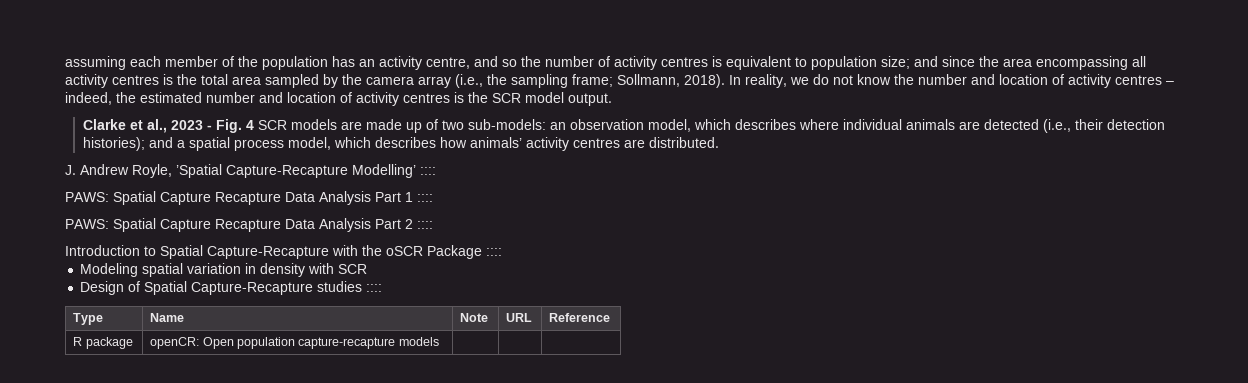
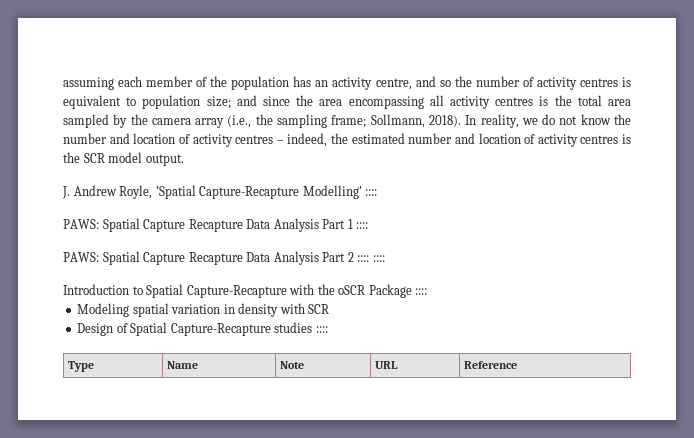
- Clarke et al., 2023 - Fig. 4 SCR models are made up of two sub-models: an observation model, which describes where individual animals are detected (i.e., their detection histories); and a spatial process model, which describes how animals’ activity centres are distributed.
- PAWS: Spatial Capture Recapture Data Analysis Part 2 ::::
+ PAWS: Spatial Capture Recapture Data Analysis Part 2 :::: ::::
- R package | openCR: Open population capture-recapture models | | |

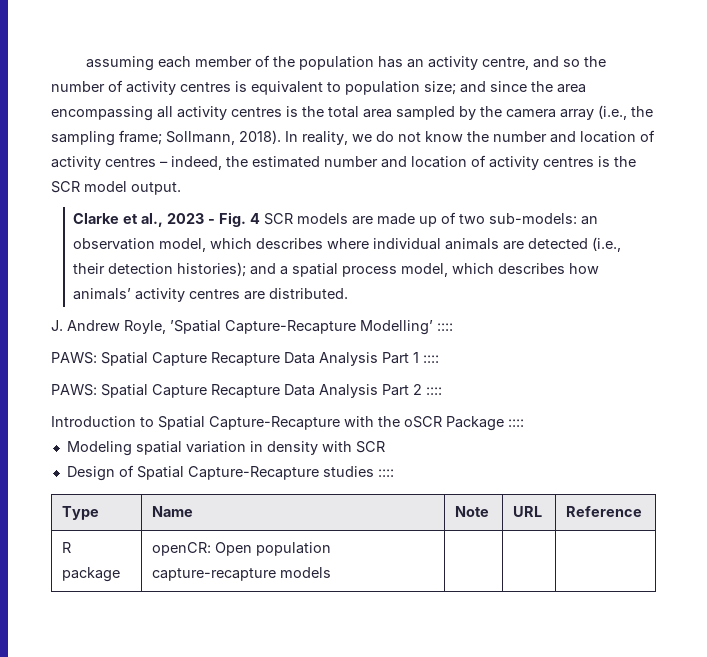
+ Clarke et al., 2023 - Fig. 4 SCR models are made up of two sub-models: an observation model, which describes where individual animals are detected (i.e., their detection histories); and a spatial process model, which describes how animals’ activity centres are distributed.
- PAWS: Spatial Capture Recapture Data Analysis Part 2 :::: ::::
+ PAWS: Spatial Capture Recapture Data Analysis Part 2 ::::
+ R package | openCR: Open population capture-recapture models | | |

